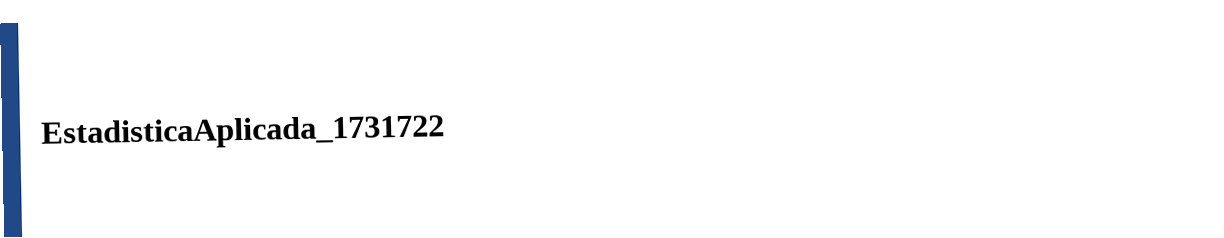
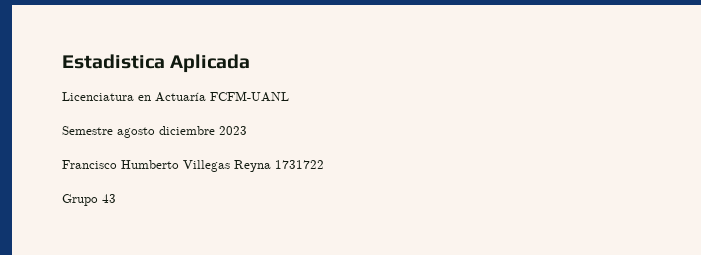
- EstadisticaAplicada_1731722
+ Estadistica Aplicada
+ Licenciatura en Actuaría FCFM-UANL
+ Semestre agosto diciembre 2023
+ Francisco Humberto Villegas Reyna 1731722
+ Grupo 43

